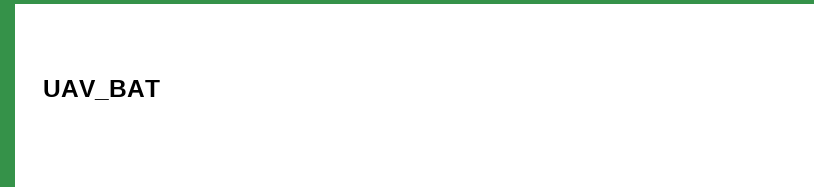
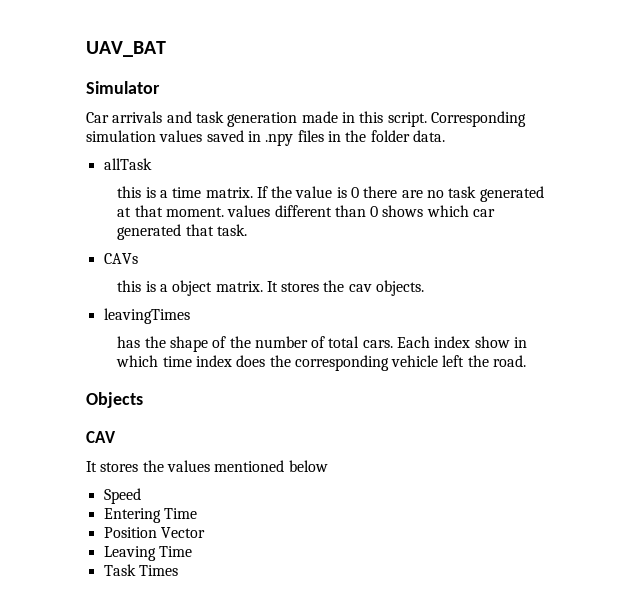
+ Simulator
+ Car arrivals and task generation made in this script. Corresponding simulation values saved in .npy files in the folder data.
+ allTask
+ this is a time matrix. If the value is 0 there are no task generated at that moment. values different than 0 shows which car generated that task.
+ CAVs
+ this is a object matrix. It stores the cav objects.
+ leavingTimes
+ has the shape of the number of total cars. Each index show in which time index does the corresponding vehicle left the road.
+ Objects
+ CAV
+ It stores the values mentioned below
+ Speed
+ Entering Time
+ Position Vector
+ Leaving Time
+ Task Times

